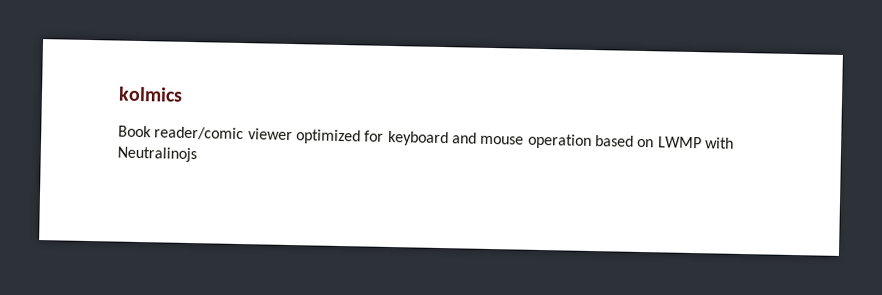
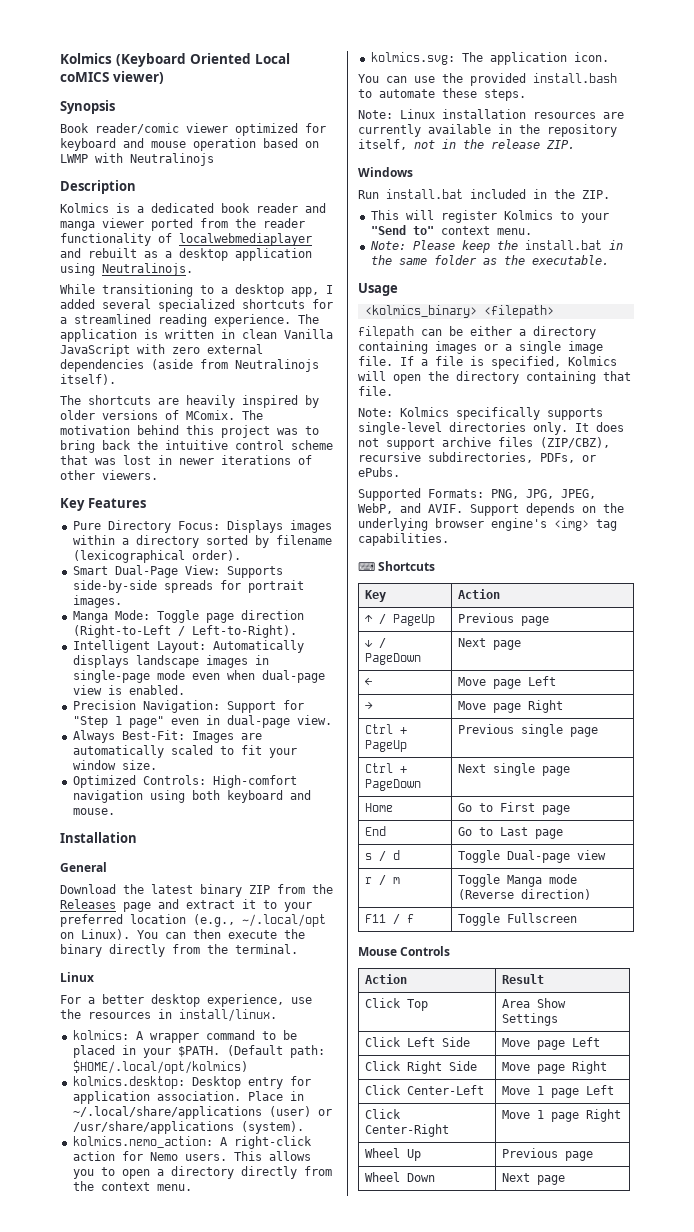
- kolmics
+ Kolmics (Keyboard Oriented Local coMICS viewer)
+ Synopsis
+ Description
+ Kolmics is a dedicated book reader and manga viewer ported from the reader functionality of localwebmediaplayer and rebuilt as a desktop application using Neutralinojs.
+ While transitioning to a desktop app, I added several specialized shortcuts for a streamlined reading experience. The application is written in clean Vanilla JavaScript with zero external dependencies (aside from Neutralinojs itself).
+ The shortcuts are heavily inspired by older versions of MComix. The motivation behind this project was to bring back the intuitive control scheme that was lost in newer iterations of other viewers.
+ Key Features
+ Pure Directory Focus: Displays images within a directory sorted by filename (lexicographical order).
+ Smart Dual-Page View: Supports side-by-side spreads for portrait images.
+ Manga Mode: Toggle page direction (Right-to-Left / Left-to-Right).
+ Intelligent Layout: Automatically displays landscape images in single-page mode even when dual-page view is enabled.
+ Precision Navigation: Support for "Step 1 page" even in dual-page view.
+ Always Best-Fit: Images are automatically scaled to fit your window size.
+ Optimized Controls: High-comfort navigation using both keyboard and mouse.
+ Installation
+ General
+ Download the latest binary ZIP from the Releases page and extract it to your preferred location (e.g., ~/.local/opt on Linux). You can then execute the binary directly from the terminal.
+ Linux
+ For a better desktop experience, use the resources in install/linux.
+ kolmics: A wrapper command to be placed in your $PATH. (Default path: $HOME/.local/opt/kolmics)
+ kolmics.desktop: Desktop entry for application association. Place in ~/.local/share/applications (user) or /usr/share/applications (system).
+ kolmics.nemo_action: A right-click action for Nemo users. This allows you to open a directory directly from the context menu.
+ kolmics.svg: The application icon.
+ You can use the provided install.bash to automate these steps.
+ Note: Linux installation resources are currently available in the repository itself, not in the release ZIP.
+ Windows
+ Run install.bat included in the ZIP.
+ This will register Kolmics to your "Send to" context menu.
+ Note: Please keep the install.bat in the same folder as the executable.
+ Usage
+ <kolmics_binary> <filepath>
+ filepath can be either a directory containing images or a single image file. If a file is specified, Kolmics will open the directory containing that file.
+ Note: Kolmics specifically supports single-level directories only. It does not support archive files (ZIP/CBZ), recursive subdirectories, PDFs, or ePubs.
+ Supported Formats: PNG, JPG, JPEG, WebP, and AVIF. Support depends on the underlying browser engine's <img> tag capabilities.
+ ⌨ Shortcuts
+ Key | Action
+ ↑ / PageUp | Previous page
+ ↓ / PageDown | Next page
+ ← | Move page Left
+ → | Move page Right
+ Ctrl + PageUp | Previous single page
+ Ctrl + PageDown | Next single page
+ Home | Go to First page
+ End | Go to Last page
+ s / d | Toggle Dual-page view
+ r / m | Toggle Manga mode (Reverse direction)
+ F11 / f | Toggle Fullscreen
+ Mouse Controls
+ Action | Result
+ Click Top | Area Show Settings
+ Click Left Side | Move page Left
+ Click Right Side | Move page Right
+ Click Center-Left | Move 1 page Left
+ Click Center-Right | Move 1 page Right
+ Wheel Up | Previous page
+ Wheel Down | Next page

